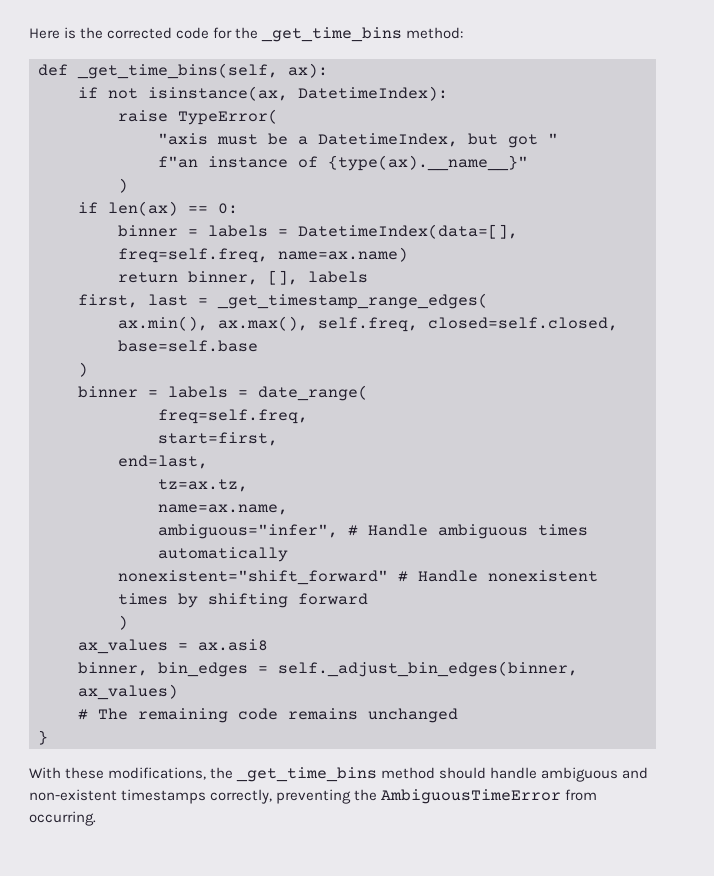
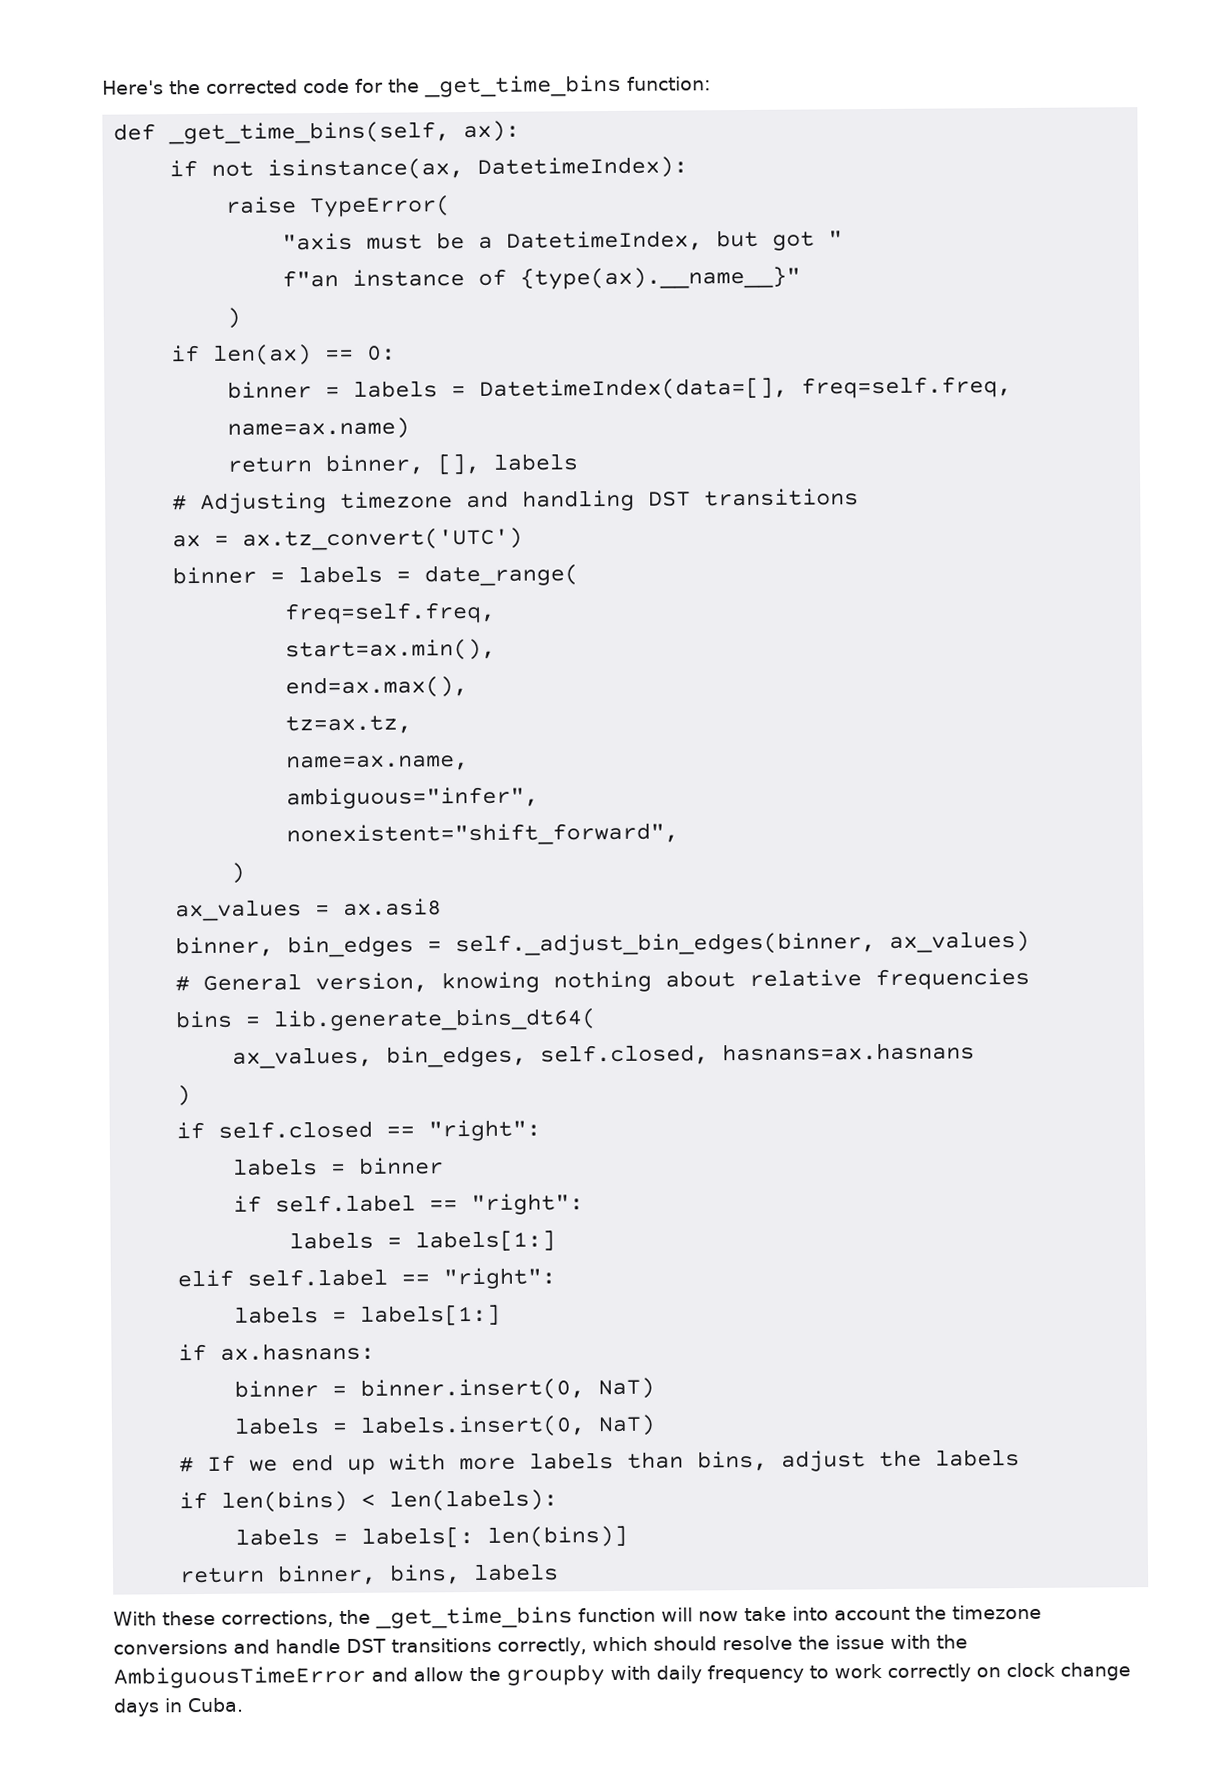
- Here is the corrected code for the _get_time_bins method:
+ Here's the corrected code for the _get_time_bins function:
- first, last = _get_timestamp_range_edges(
- ax.min(), ax.max(), self.freq, closed=self.closed, base=self.base
- )
+ # Adjusting timezone and handling DST transitions
+ ax = ax.tz_convert('UTC')
- start=first,
- end=last,
+ start=ax.min(),
+ end=ax.max(),
- ambiguous="infer", # Handle ambiguous times automatically
- nonexistent="shift_forward" # Handle nonexistent times by shifting forward
+ ambiguous="infer",
+ nonexistent="shift_forward",
- # The remaining code remains unchanged
- }
+ # General version, knowing nothing about relative frequencies
+ bins = lib.generate_bins_dt64(
+ ax_values, bin_edges, self.closed, hasnans=ax.hasnans
+ )
+ if self.closed == "right":
+ labels = binner
+ if self.label == "right":
+ labels = labels[1:]
+ elif self.label == "right":
+ labels = labels[1:]
+ if ax.hasnans:
+ binner = binner.insert(0, NaT)
+ labels = labels.insert(0, NaT)
+ # If we end up with more labels than bins, adjust the labels
+ if len(bins) < len(labels):
+ labels = labels[: len(bins)]
+ return binner, bins, labels
- With these modifications, the _get_time_bins method should handle ambiguous and non-existent timestamps correctly, preventing the AmbiguousTimeError from occurring.
+ With these corrections, the _get_time_bins function will now take into account the timezone conversions and handle DST transitions correctly, which should resolve the issue with the AmbiguousTimeError and allow the groupby with daily frequency to work correctly on clock change days in Cuba.

